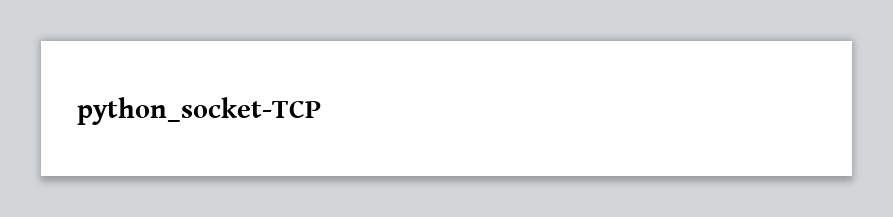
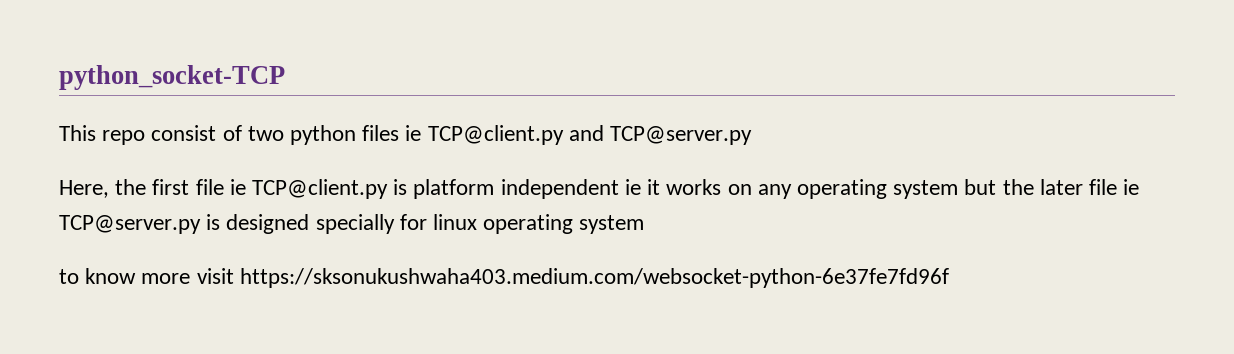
+ This repo consist of two python files ie TCP@client.py and TCP@server.py
+ Here, the first file ie TCP@client.py is platform independent ie it works on any operating system but the later file ie TCP@server.py is designed specially for linux operating system
+ to know more visit https://sksonukushwaha403.medium.com/websocket-python-6e37fe7fd96f

